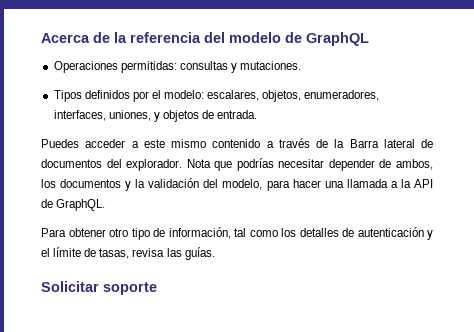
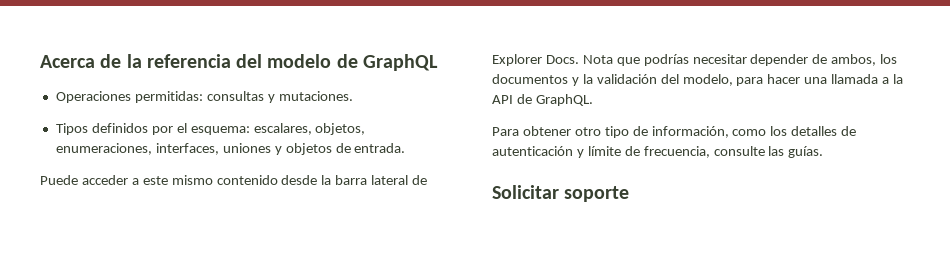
- Tipos definidos por el modelo: escalares, objetos, enumeradores, interfaces, uniones, y objetos de entrada.
+ Tipos definidos por el esquema: escalares, objetos, enumeraciones, interfaces, uniones y objetos de entrada.
- Puedes acceder a este mismo contenido a través de la Barra lateral de documentos del explorador.
+ Puede acceder a este mismo contenido desde la barra lateral de Explorer Docs.
- Para obtener otro tipo de información, tal como los detalles de autenticación y el límite de tasas, revisa las guías.
+ Para obtener otro tipo de información, como los detalles de autenticación y límite de frecuencia, consulte las guías.

